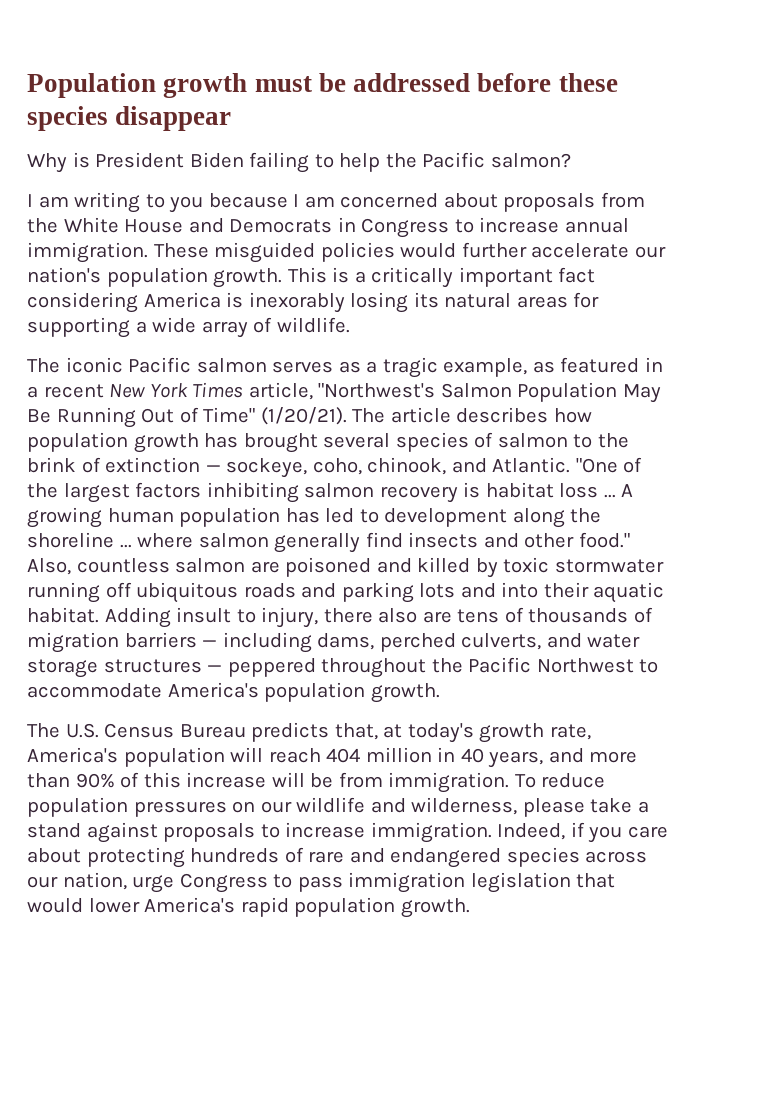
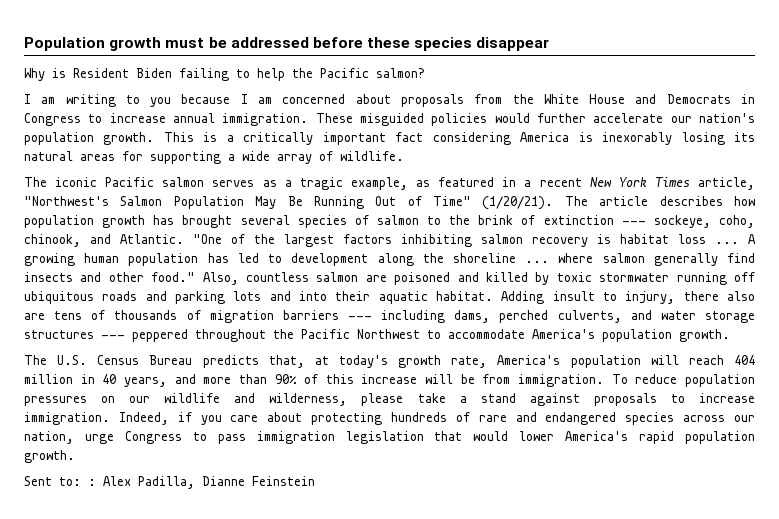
- Why is President Biden failing to help the Pacific salmon?
+ Why is Resident Biden failing to help the Pacific salmon?
- The article describes how population growth has brought several species of salmon to the brink of extinction — sockeye, coho, chinook, and Atlantic.
+ The article describes how population growth has brought several species of salmon to the brink of extinction --- sockeye, coho, chinook, and Atlantic.
- Adding insult to injury, there also are tens of thousands of migration barriers — including dams, perched culverts, and water storage structures — peppered throughout the Pacific Northwest to accommodate America's population growth.
+ Adding insult to injury, there also are tens of thousands of migration barriers --- including dams, perched culverts, and water storage structures --- peppered throughout the Pacific Northwest to accommodate America's population growth.
+ Sent to: : Alex Padilla, Dianne Feinstein

